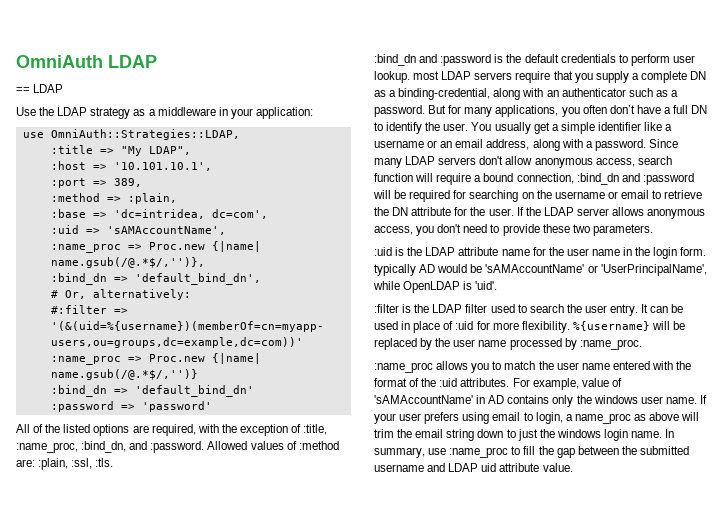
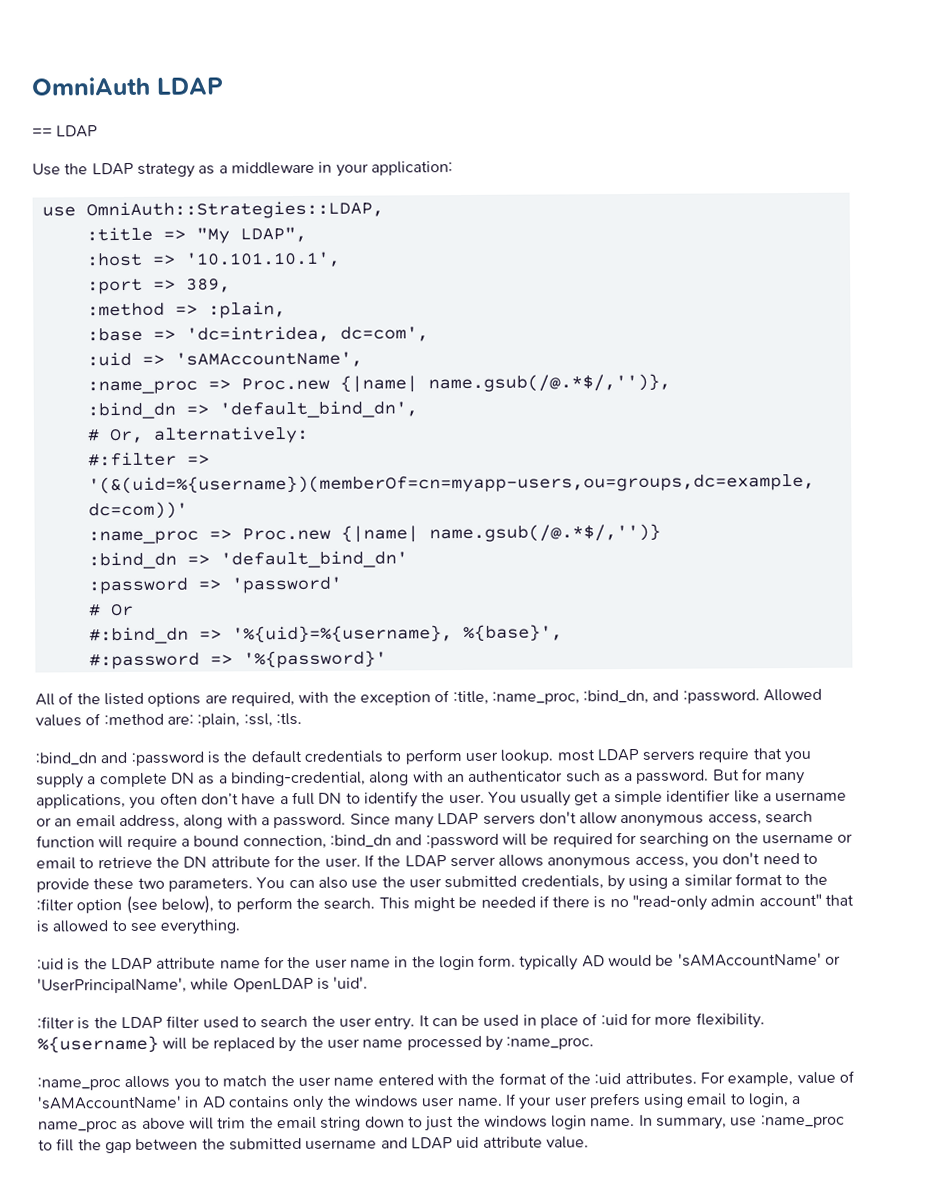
+ # Or
+ #:bind_dn => '%{uid}=%{username}, %{base}',
+ #:password => '%{password}'
+ You can also use the user submitted credentials, by using a similar format to the :filter option (see below), to perform the search. This might be needed if there is no "read-only admin account" that is allowed to see everything.

